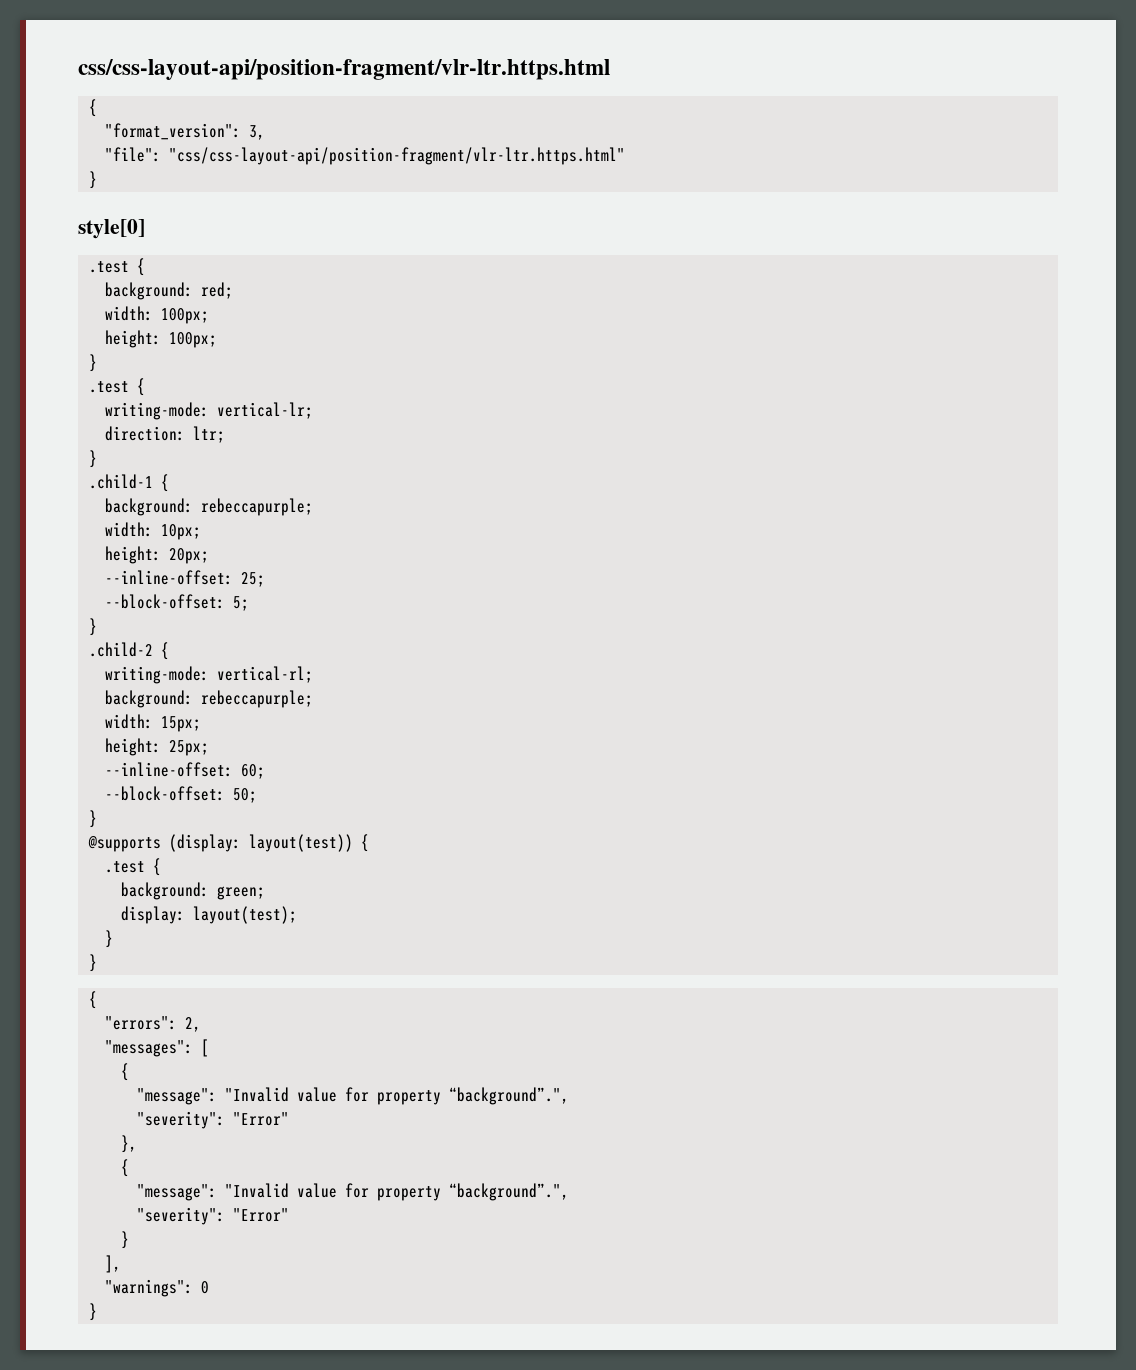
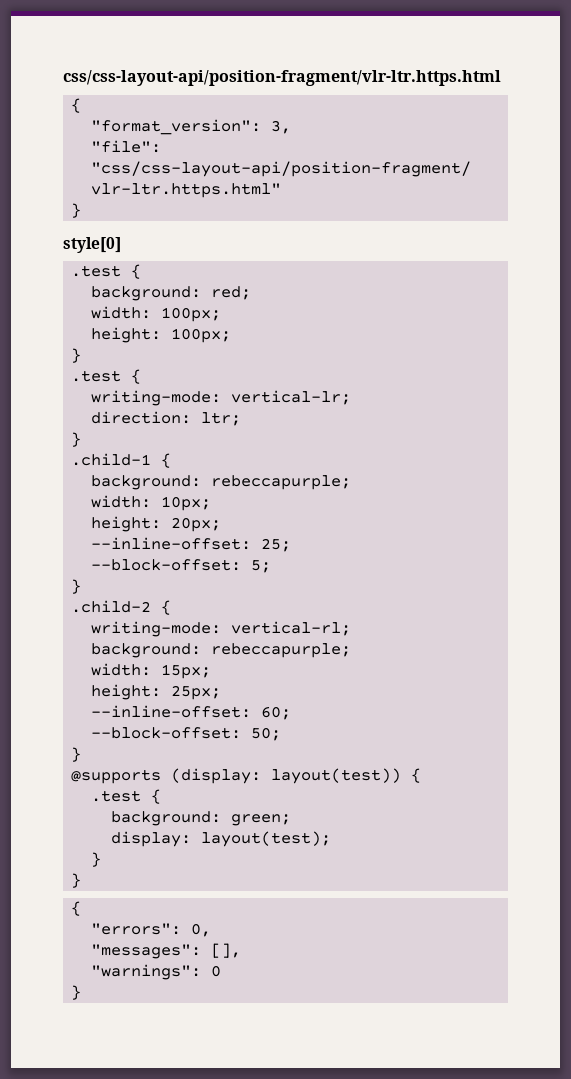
- "errors": 2,
+ "errors": 0,
- "messages": [
- {
- "message": "Invalid value for property “background”.",
- "severity": "Error"
- },
- {
- "message": "Invalid value for property “background”.",
- "severity": "Error"
- }
- ],
+ "messages": [],

